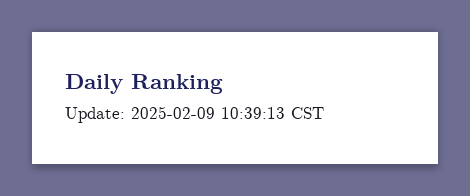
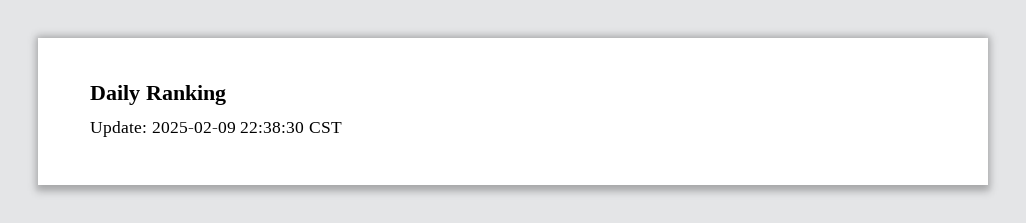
- Update: 2025-02-09 10:39:13 CST
+ Update: 2025-02-09 22:38:30 CST

